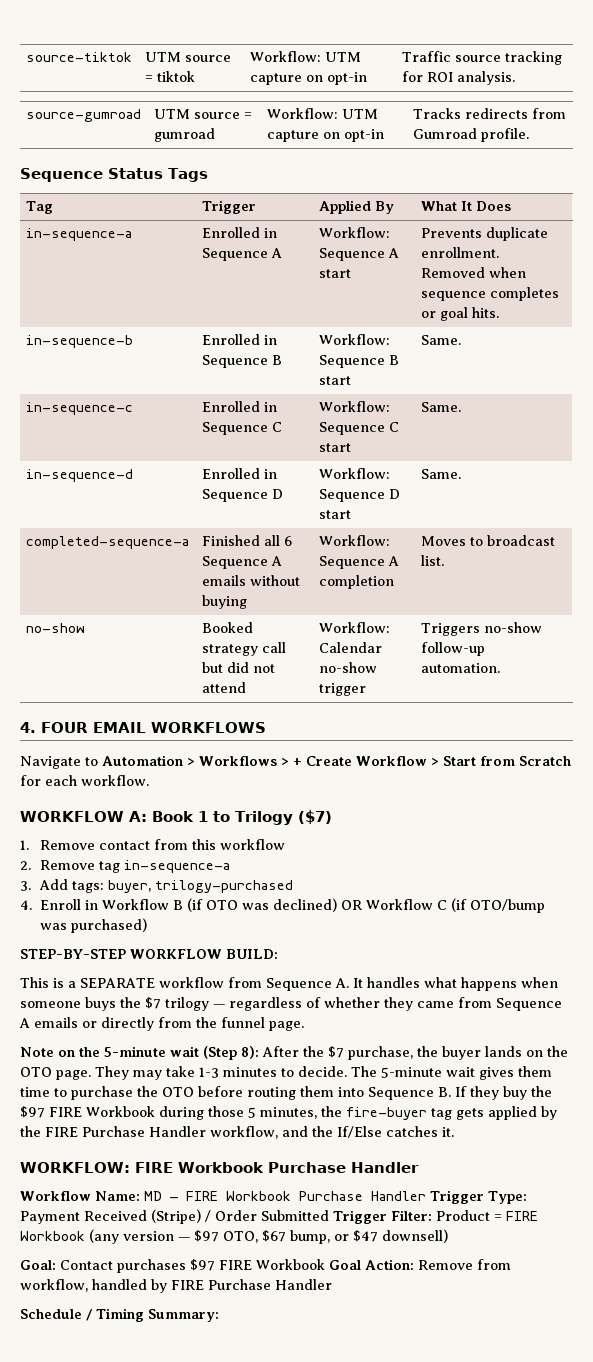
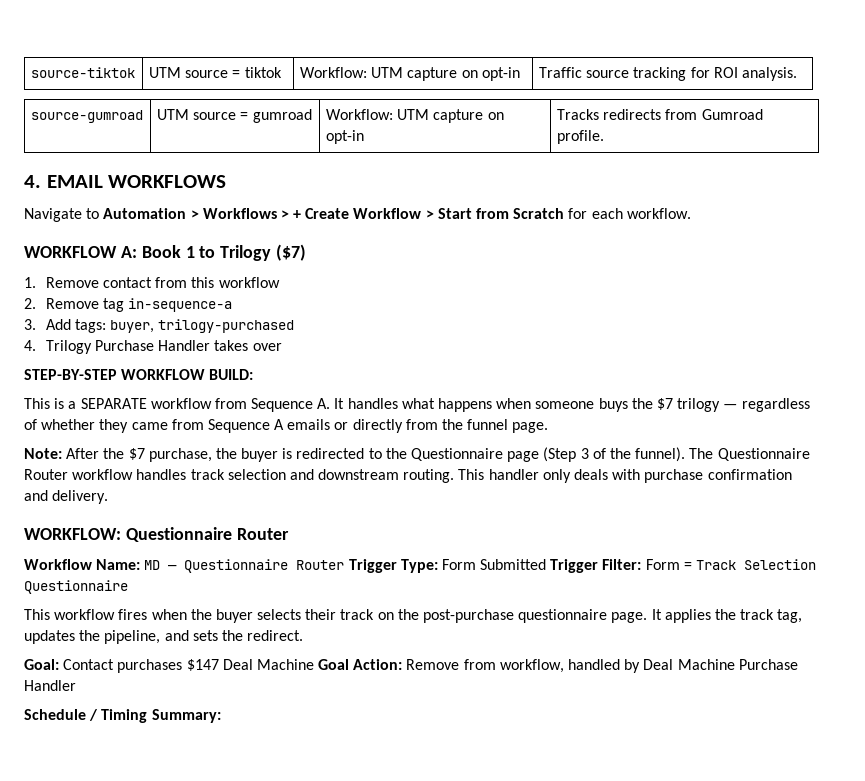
- Sequence Status Tags
- Tag | Trigger | Applied By | What It Does
- in-sequence-a | Enrolled in Sequence A | Workflow: Sequence A start | Prevents duplicate enrollment. Removed when sequence completes or goal hits.
- in-sequence-b | Enrolled in Sequence B | Workflow: Sequence B start | Same.
- in-sequence-c | Enrolled in Sequence C | Workflow: Sequence C start | Same.
- in-sequence-d | Enrolled in Sequence D | Workflow: Sequence D start | Same.
- completed-sequence-a | Finished all 6 Sequence A emails without buying | Workflow: Sequence A completion | Moves to broadcast list.
- no-show | Booked strategy call but did not attend | Workflow: Calendar no-show trigger | Triggers no-show follow-up automation.
- 4. FOUR EMAIL WORKFLOWS
+ 4. EMAIL WORKFLOWS
- 4. Enroll in Workflow B (if OTO was declined) OR Workflow C (if OTO/bump was purchased)
+ 4. Trilogy Purchase Handler takes over
- Note on the 5-minute wait (Step 8): After the $7 purchase, the buyer lands on the OTO page. They may take 1-3 minutes to decide. The 5-minute wait gives them time to purchase the OTO before routing them into Sequence B. If they buy the $97 FIRE Workbook during those 5 minutes, the fire-buyer tag gets applied by the FIRE Purchase Handler workflow, and the If/Else catches it.
- WORKFLOW: FIRE Workbook Purchase Handler
- Workflow Name: MD — FIRE Workbook Purchase Handler Trigger Type: Payment Received (Stripe) / Order Submitted Trigger Filter: Product = FIRE Workbook (any version — $97 OTO, $67 bump, or $47 downsell)
+ Note: After the $7 purchase, the buyer is redirected to the Questionnaire page (Step 3 of the funnel). The Questionnaire Router workflow handles track selection and downstream routing. This handler only deals with purchase confirmation and delivery.
+ WORKFLOW: Questionnaire Router
+ Workflow Name: MD — Questionnaire Router Trigger Type: Form Submitted Trigger Filter: Form = Track Selection Questionnaire
+ This workflow fires when the buyer selects their track on the post-purchase questionnaire page. It applies the track tag, updates the pipeline, and sets the redirect.
- Goal: Contact purchases $97 FIRE Workbook Goal Action: Remove from workflow, handled by FIRE Purchase Handler
+ Goal: Contact purchases $147 Deal Machine Goal Action: Remove from workflow, handled by Deal Machine Purchase Handler

